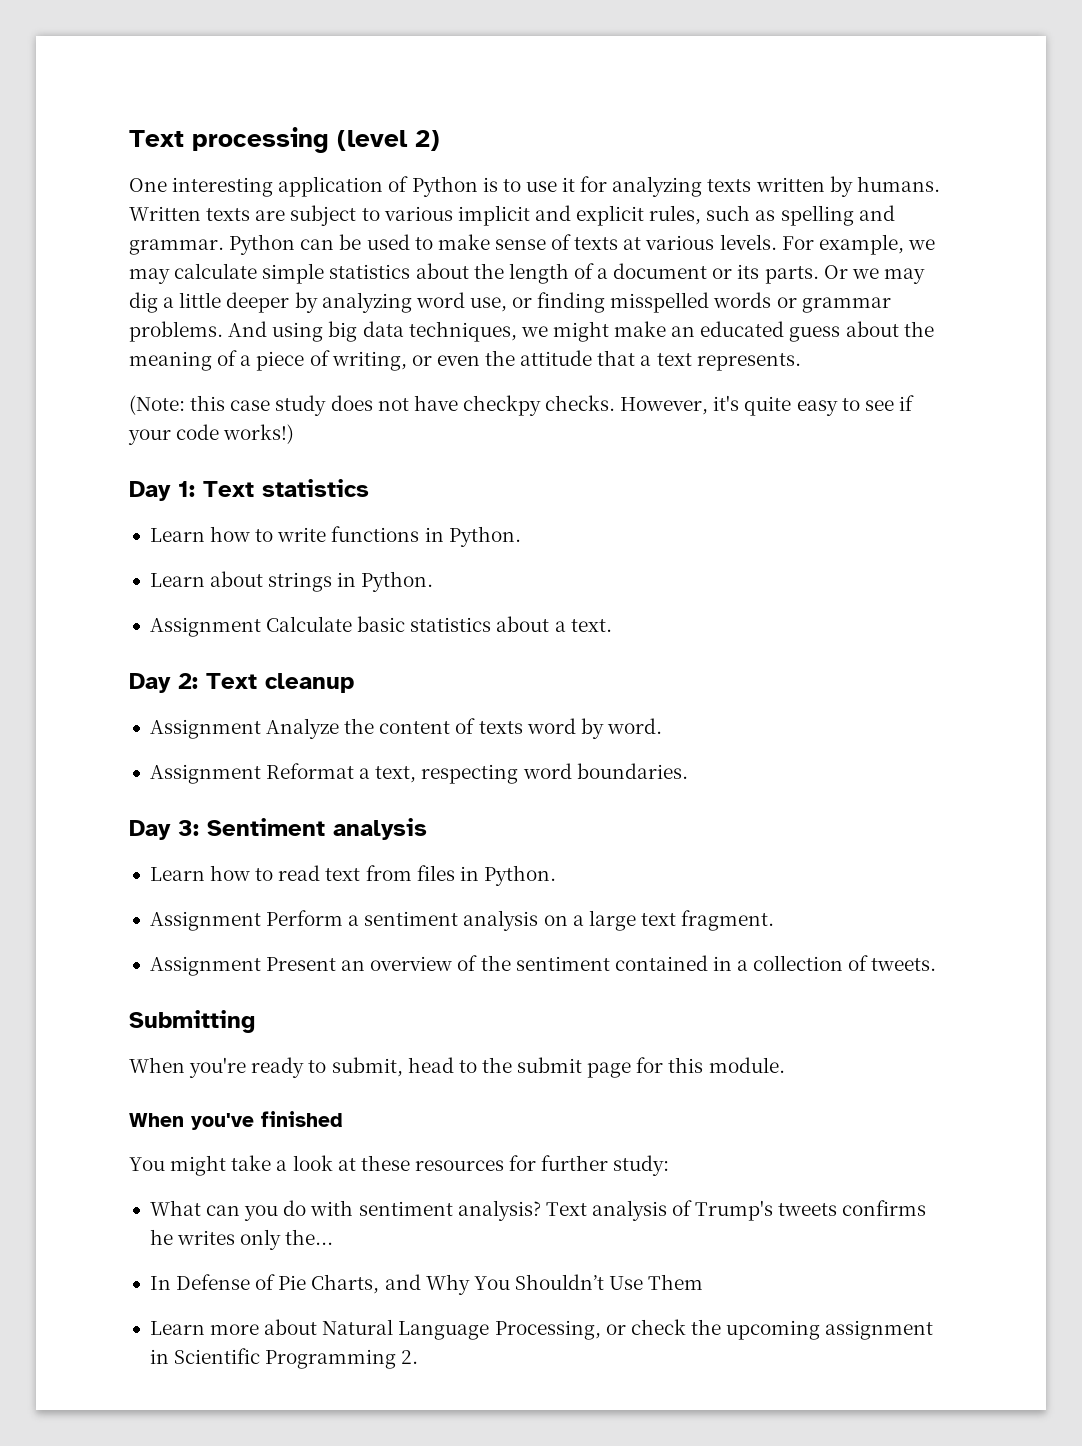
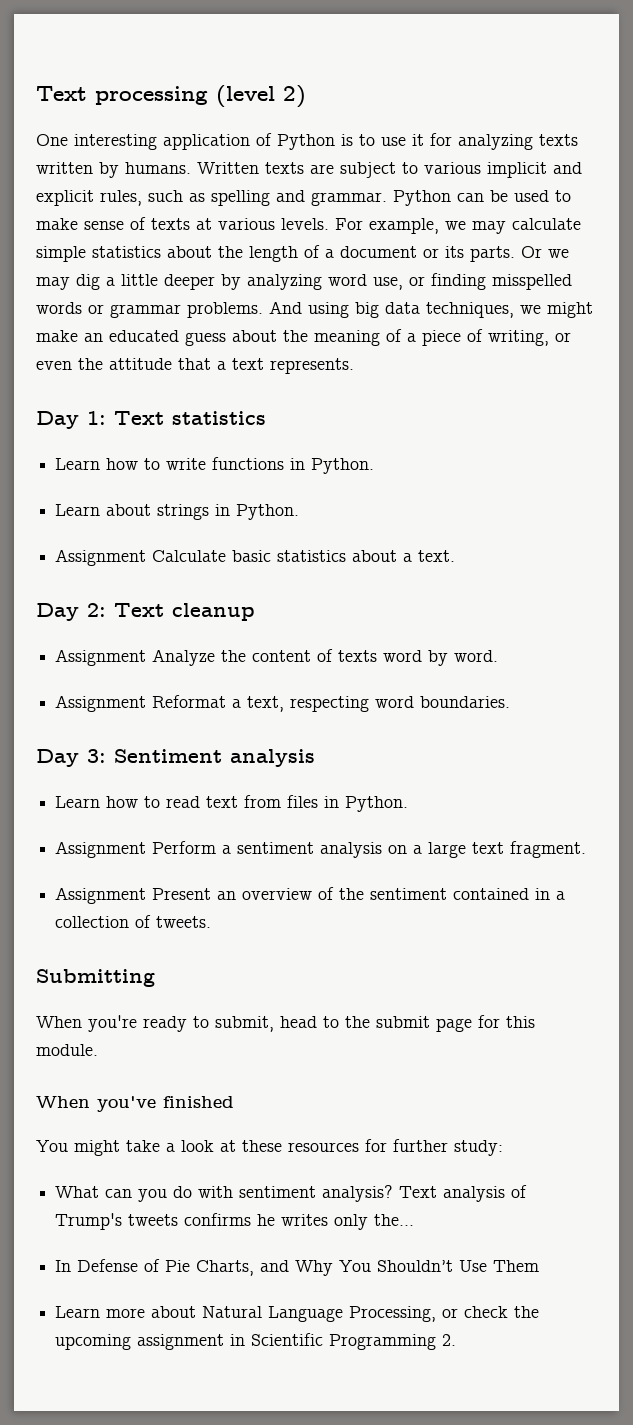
- (Note: this case study does not have checkpy checks. However, it's quite easy to see if your code works!)

